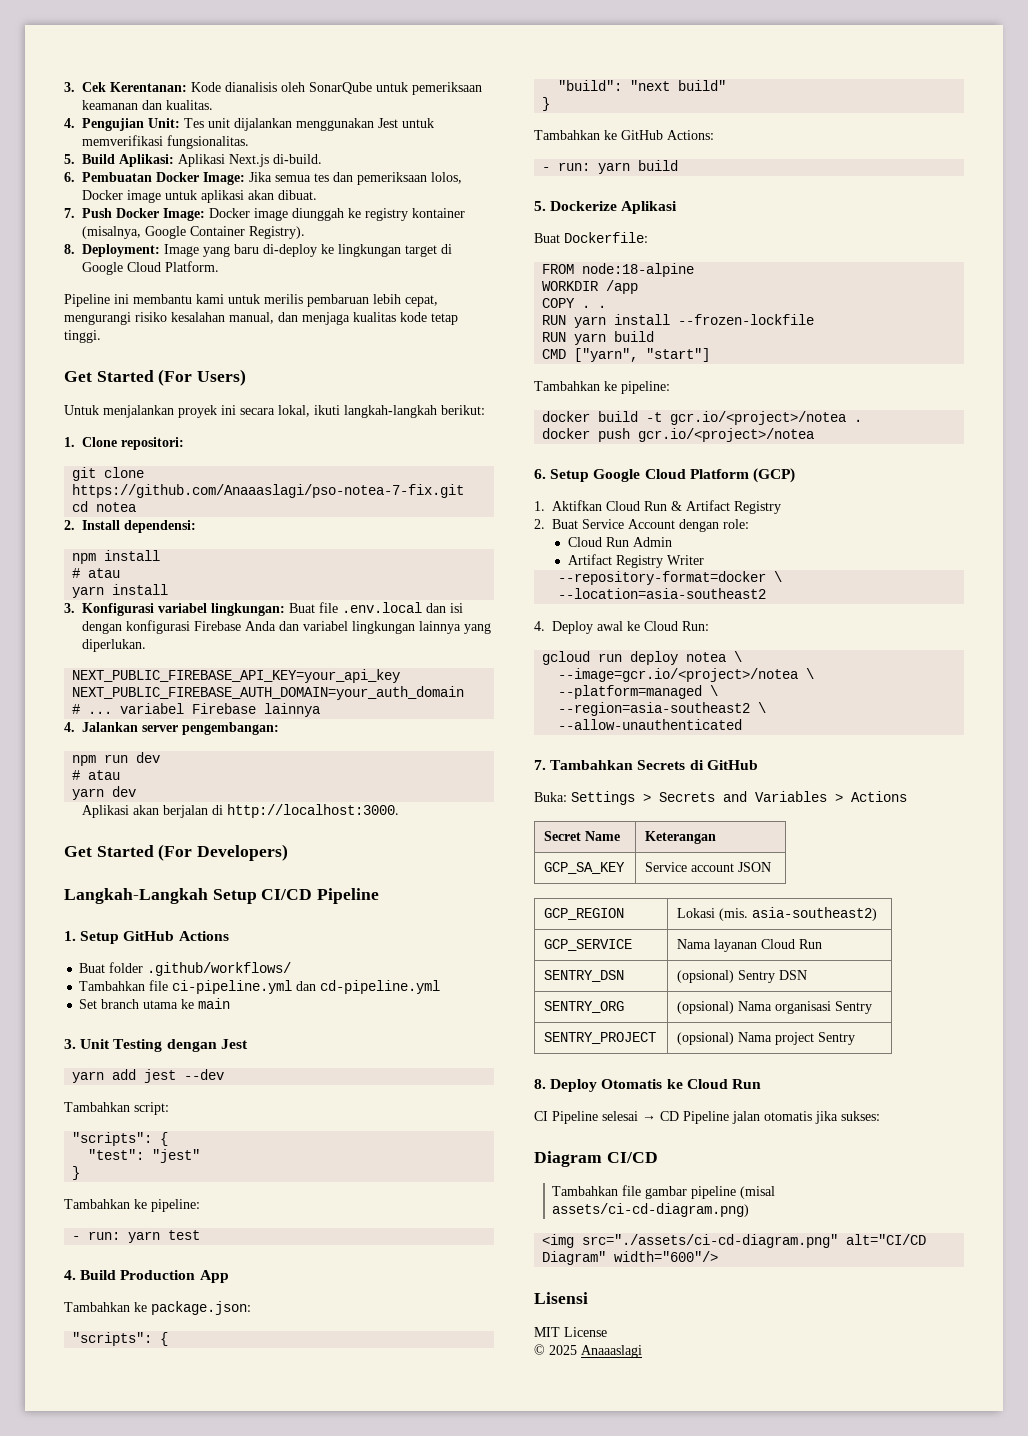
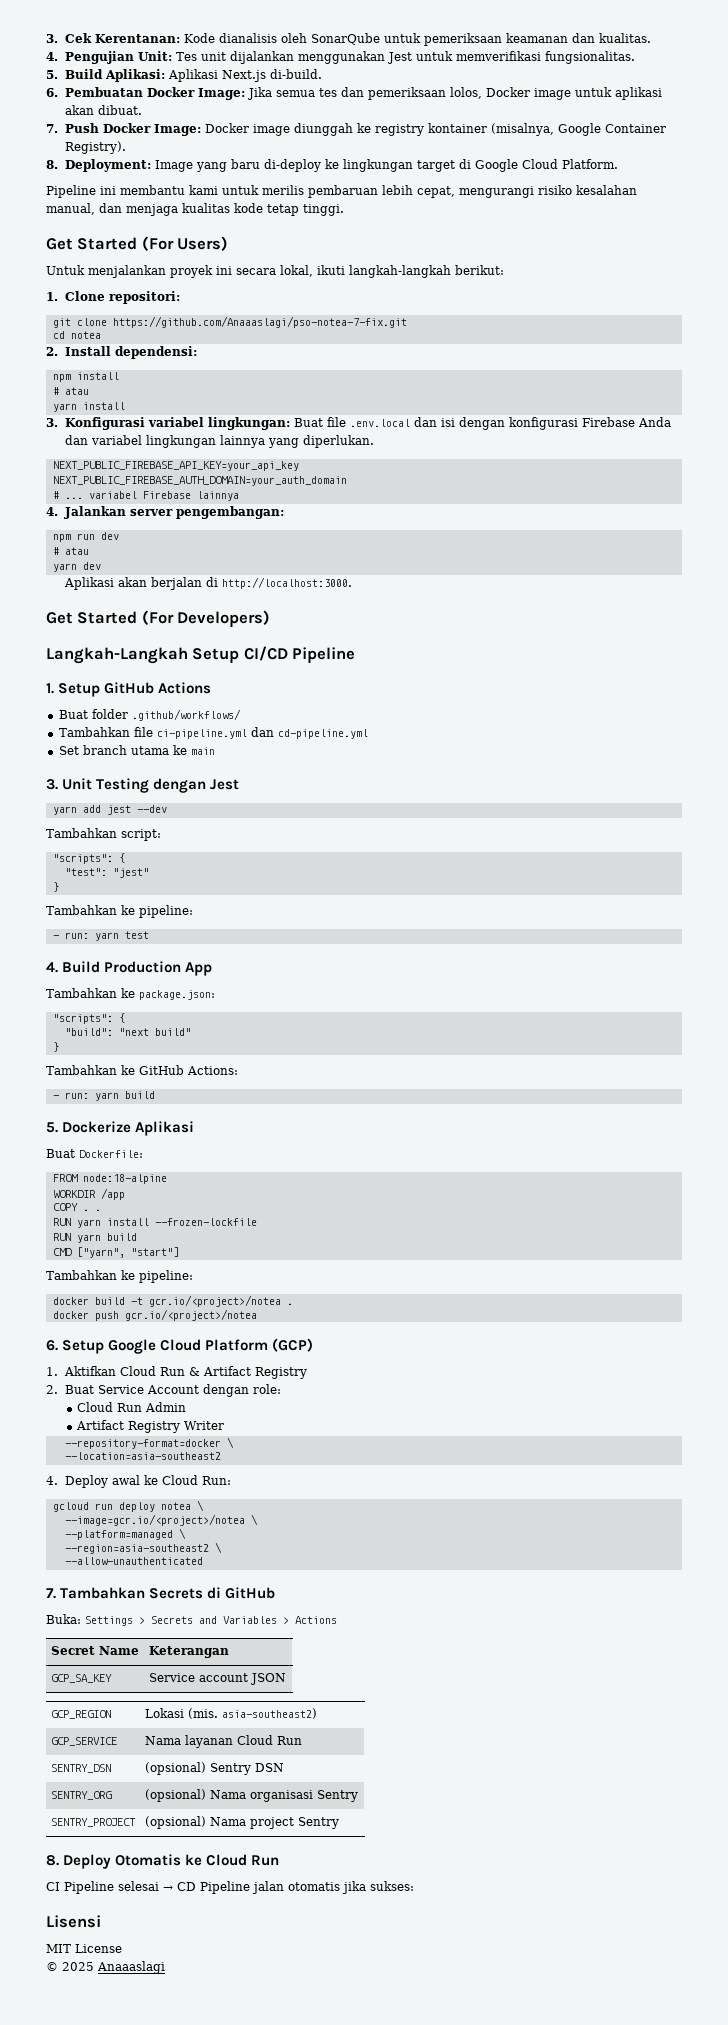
- Diagram CI/CD
- Tambahkan file gambar pipeline (misal assets/ci-cd-diagram.png)
- <img src="./assets/ci-cd-diagram.png" alt="CI/CD Diagram" width="600"/>

